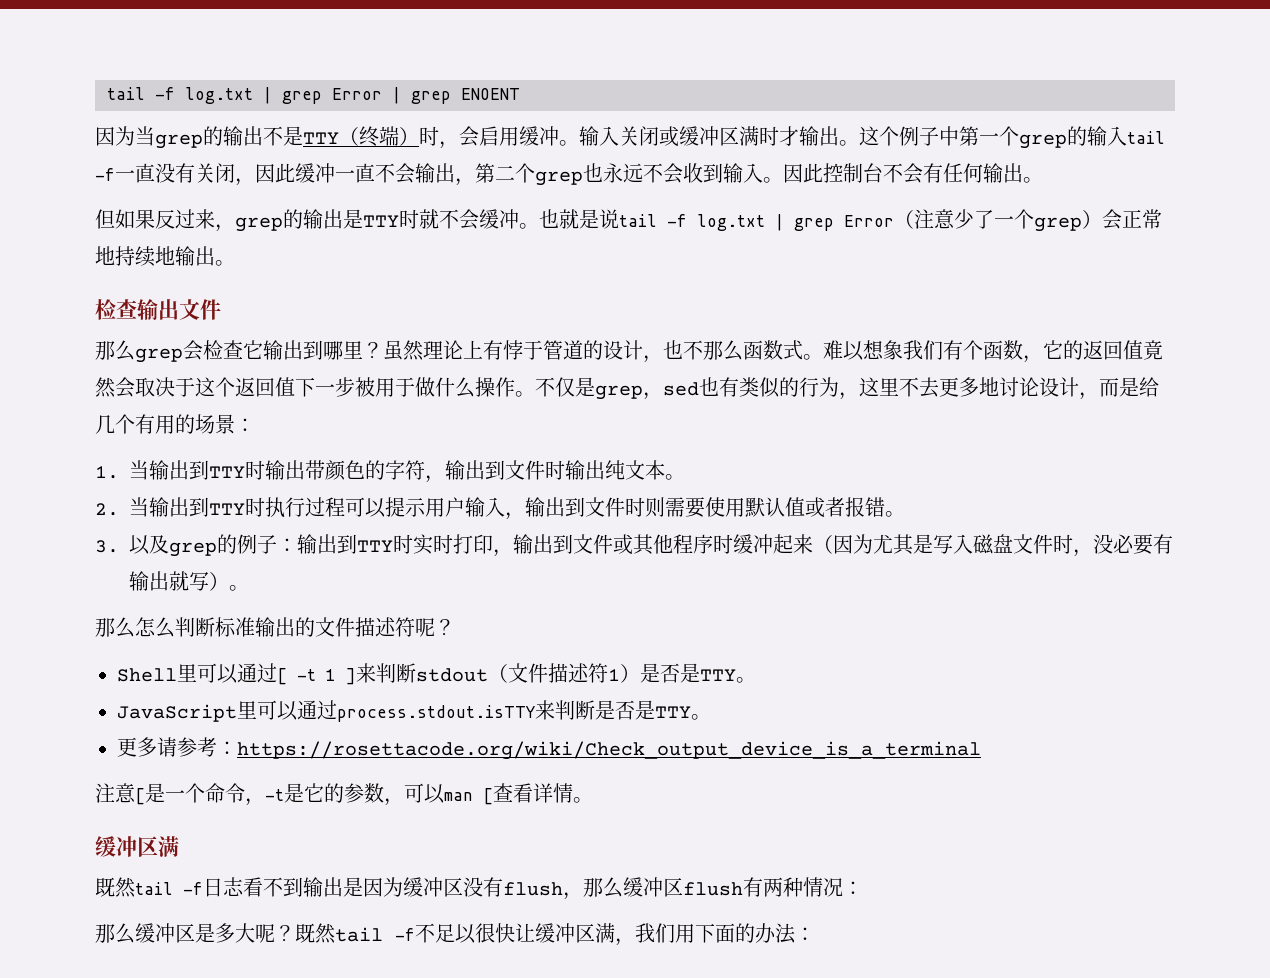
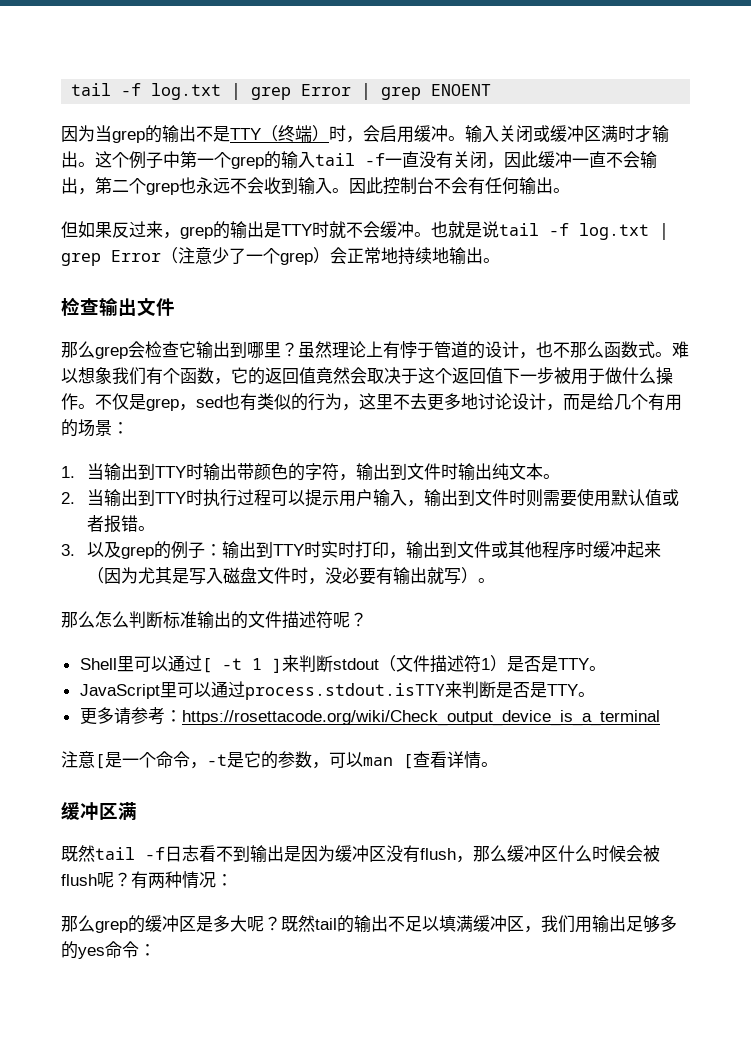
- 既然tail -f日志看不到输出是因为缓冲区没有flush，那么缓冲区flush有两种情况：
+ 既然tail -f日志看不到输出是因为缓冲区没有flush，那么缓冲区什么时候会被flush呢？有两种情况：
- 那么缓冲区是多大呢？
+ 那么grep的缓冲区是多大呢？
- 既然tail -f不足以很快让缓冲区满，我们用下面的办法：
+ 既然tail的输出不足以填满缓冲区，我们用输出足够多的yes命令：

